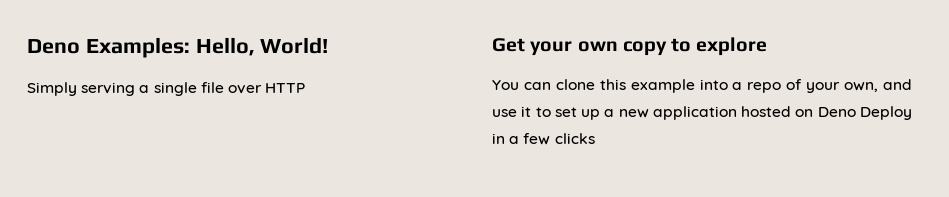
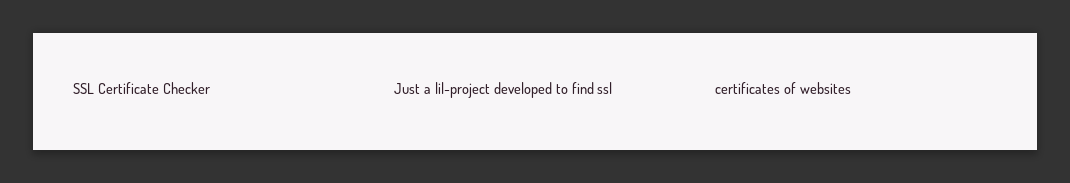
- Deno Examples: Hello, World!
- Simply serving a single file over HTTP
- Get your own copy to explore
- You can clone this example into a repo of your own, and use it to set up a new application hosted on Deno Deploy in a few clicks
+ SSL Certificate Checker
+ Just a lil-project developed to find ssl certificates of websites

